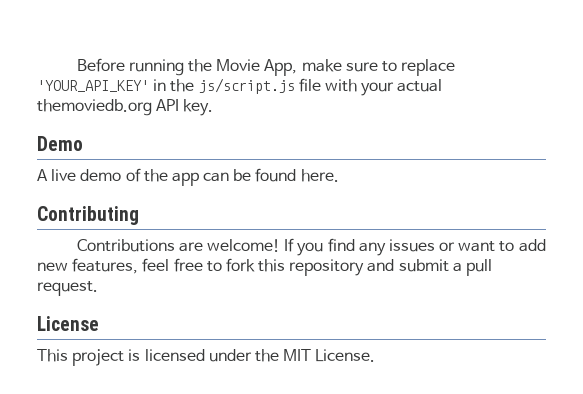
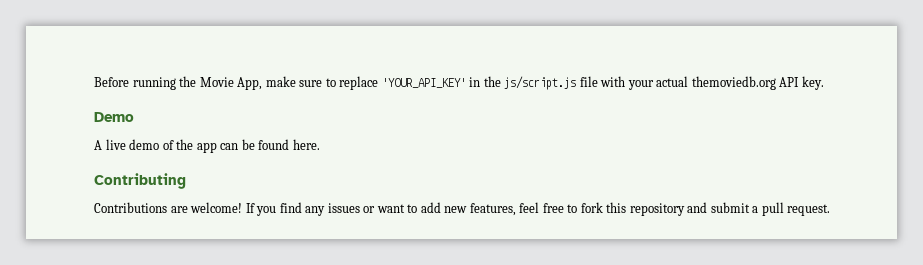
- License
- This project is licensed under the MIT License.

